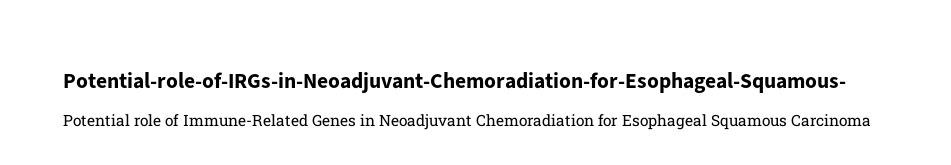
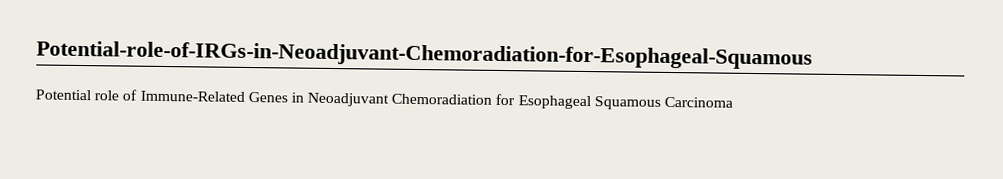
- Potential-role-of-IRGs-in-Neoadjuvant-Chemoradiation-for-Esophageal-Squamous-
+ Potential-role-of-IRGs-in-Neoadjuvant-Chemoradiation-for-Esophageal-Squamous

